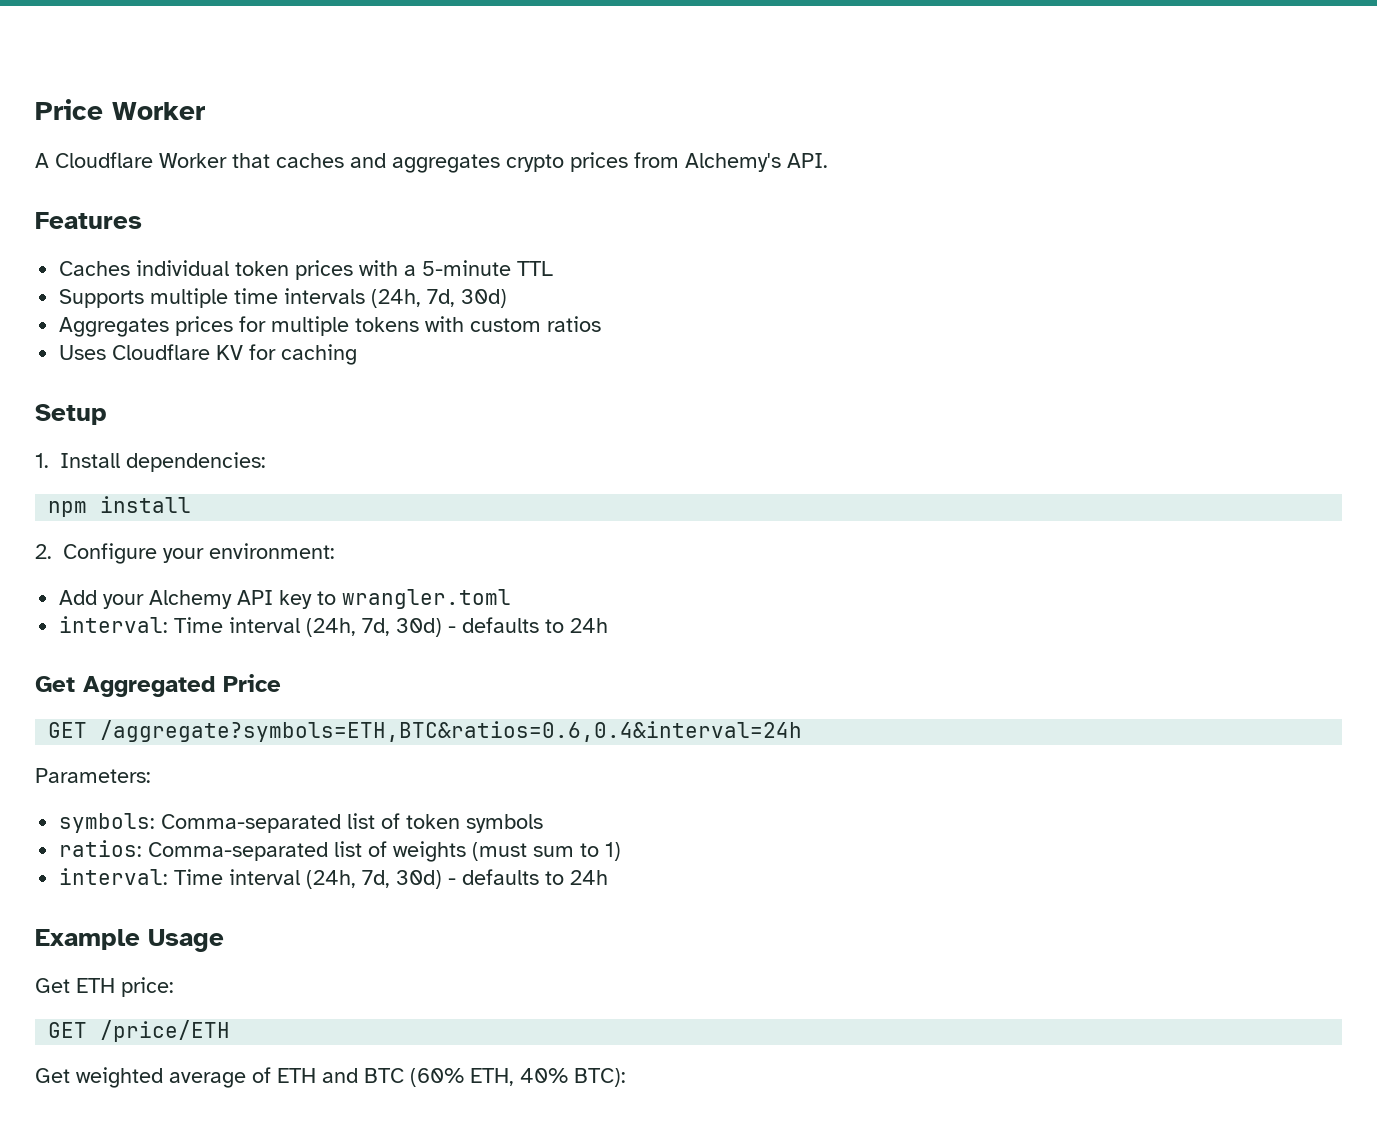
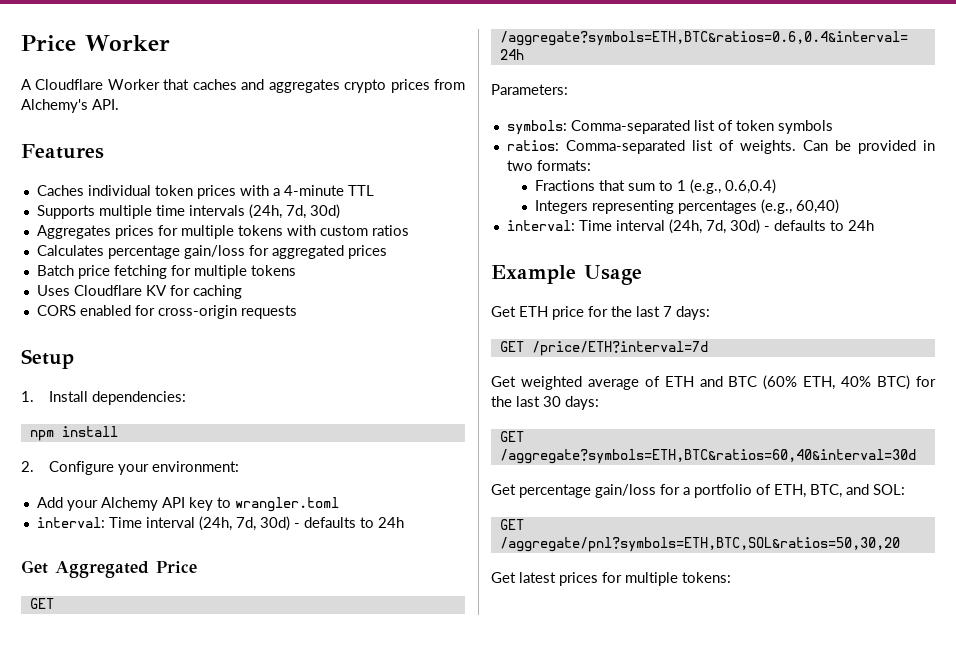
- Caches individual token prices with a 5-minute TTL
+ Caches individual token prices with a 4-minute TTL
+ Calculates percentage gain/loss for aggregated prices
+ Batch price fetching for multiple tokens
+ CORS enabled for cross-origin requests
- ratios: Comma-separated list of weights (must sum to 1)
+ ratios: Comma-separated list of weights. Can be provided in two formats:
+ Fractions that sum to 1 (e.g., 0.6,0.4)
+ Integers representing percentages (e.g., 60,40)
- Get ETH price:
- GET /price/ETH
+ Get ETH price for the last 7 days:
+ GET /price/ETH?interval=7d
- Get weighted average of ETH and BTC (60% ETH, 40% BTC):
+ Get weighted average of ETH and BTC (60% ETH, 40% BTC) for the last 30 days:
+ GET /aggregate?symbols=ETH,BTC&ratios=60,40&interval=30d
+ Get percentage gain/loss for a portfolio of ETH, BTC, and SOL:
+ GET /aggregate/pnl?symbols=ETH,BTC,SOL&ratios=50,30,20
+ Get latest prices for multiple tokens:

